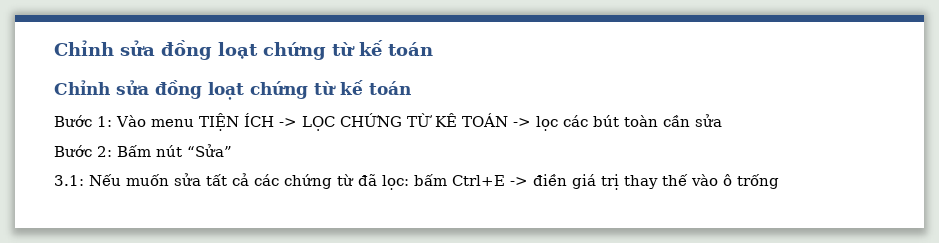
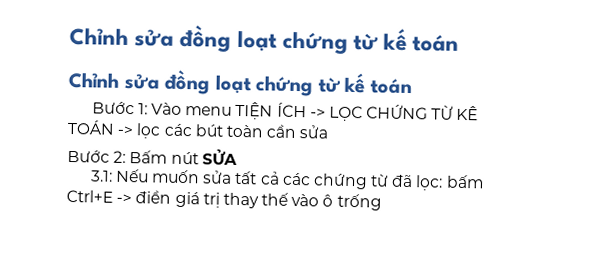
- Bước 2: Bấm nút “Sửa”
+ Bước 2: Bấm nút SỬA

